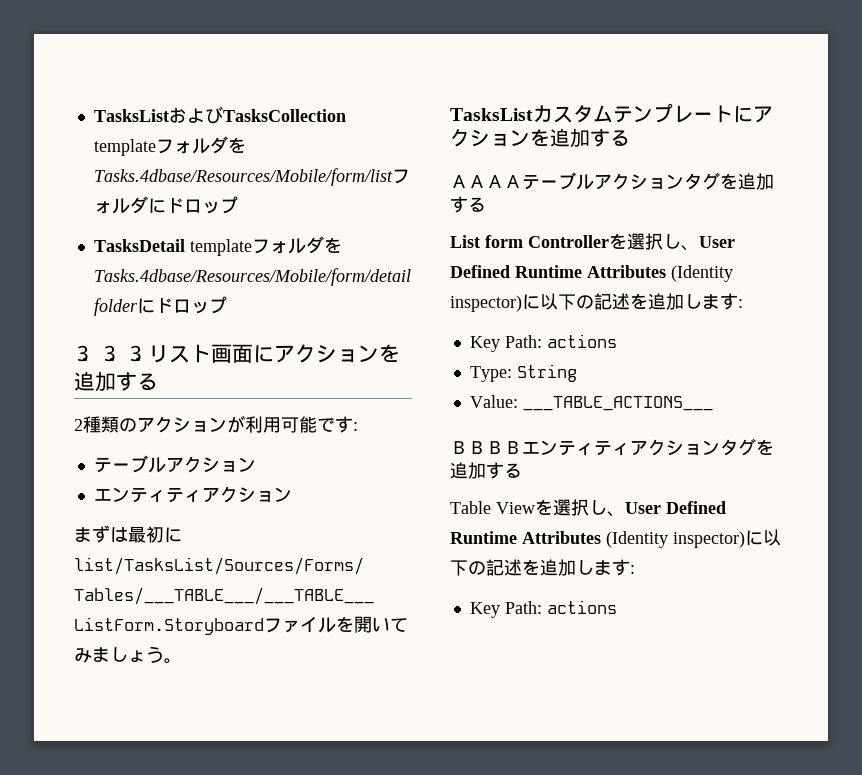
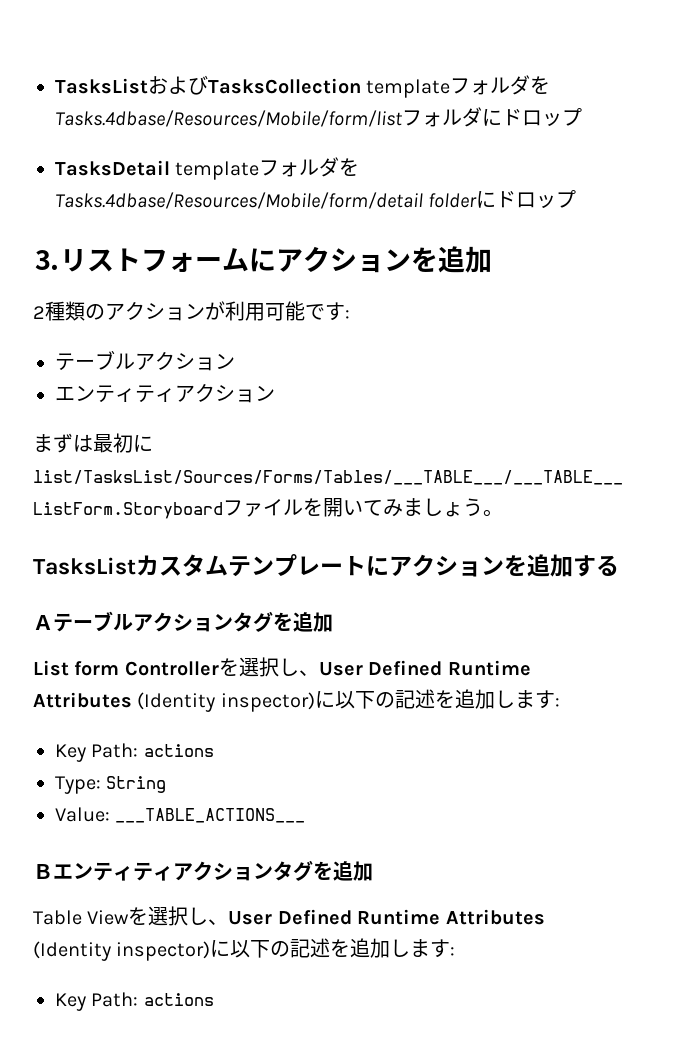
- ⒊ ⒊ ⒊リスト画面にアクションを追加する
+ ⒊リストフォームにアクションを追加
- ＡＡＡＡテーブルアクションタグを追加する
+ Ａテーブルアクションタグを追加
- ＢＢＢＢエンティティアクションタグを追加する
+ Ｂエンティティアクションタグを追加

